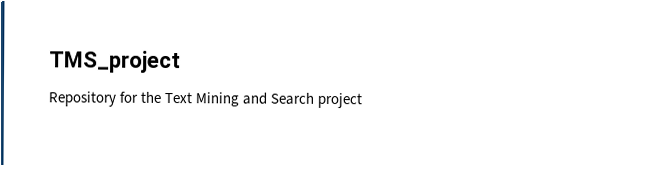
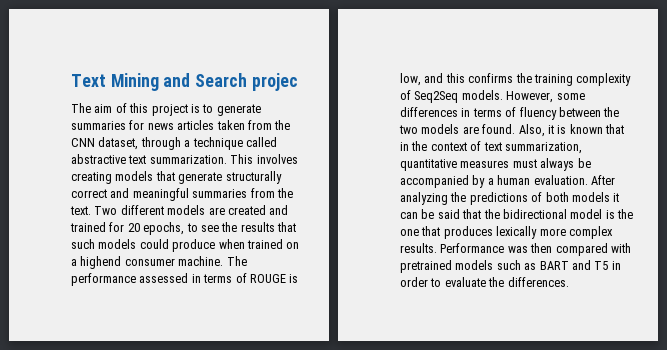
- TMS_project
- Repository for the Text Mining and Search project
+ Text Mining and Search projec
+ The aim of this project is to generate summaries for news articles taken from the CNN dataset, through a technique called abstractive text summarization. This involves creating models that generate structurally correct and meaningful summaries from the text. Two different models are created and trained for 20 epochs, to see the results that such models could produce when trained on a highend consumer machine. The performance assessed in terms of ROUGE is low, and this confirms the training complexity of Seq2Seq models. However, some differences in terms of fluency between the two models are found. Also, it is known that in the context of text summarization, quantitative measures must always be accompanied by a human evaluation. After analyzing the predictions of both models it can be said that the bidirectional model is the one that produces lexically more complex results. Performance was then compared with pretrained models such as BART and T5 in order to evaluate the differences.

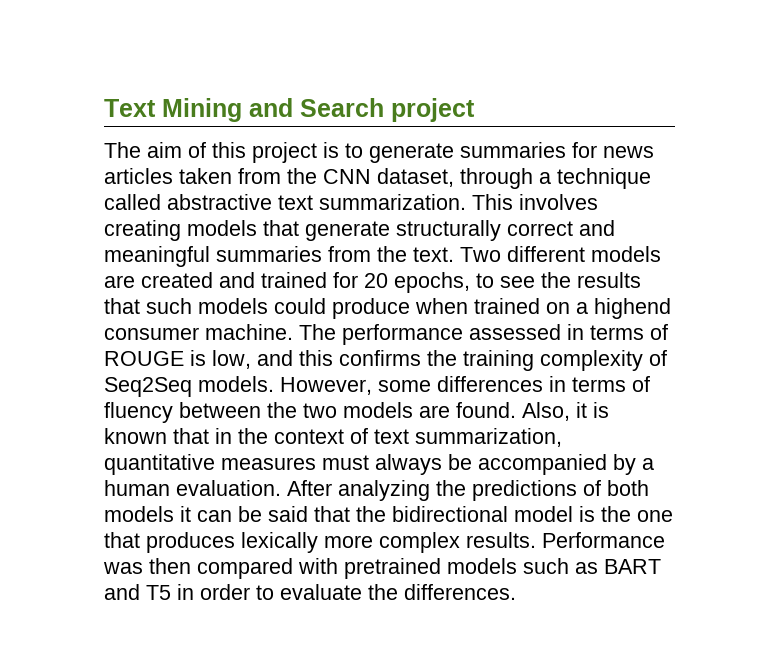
- Text Mining and Search projec
+ Text Mining and Search project

